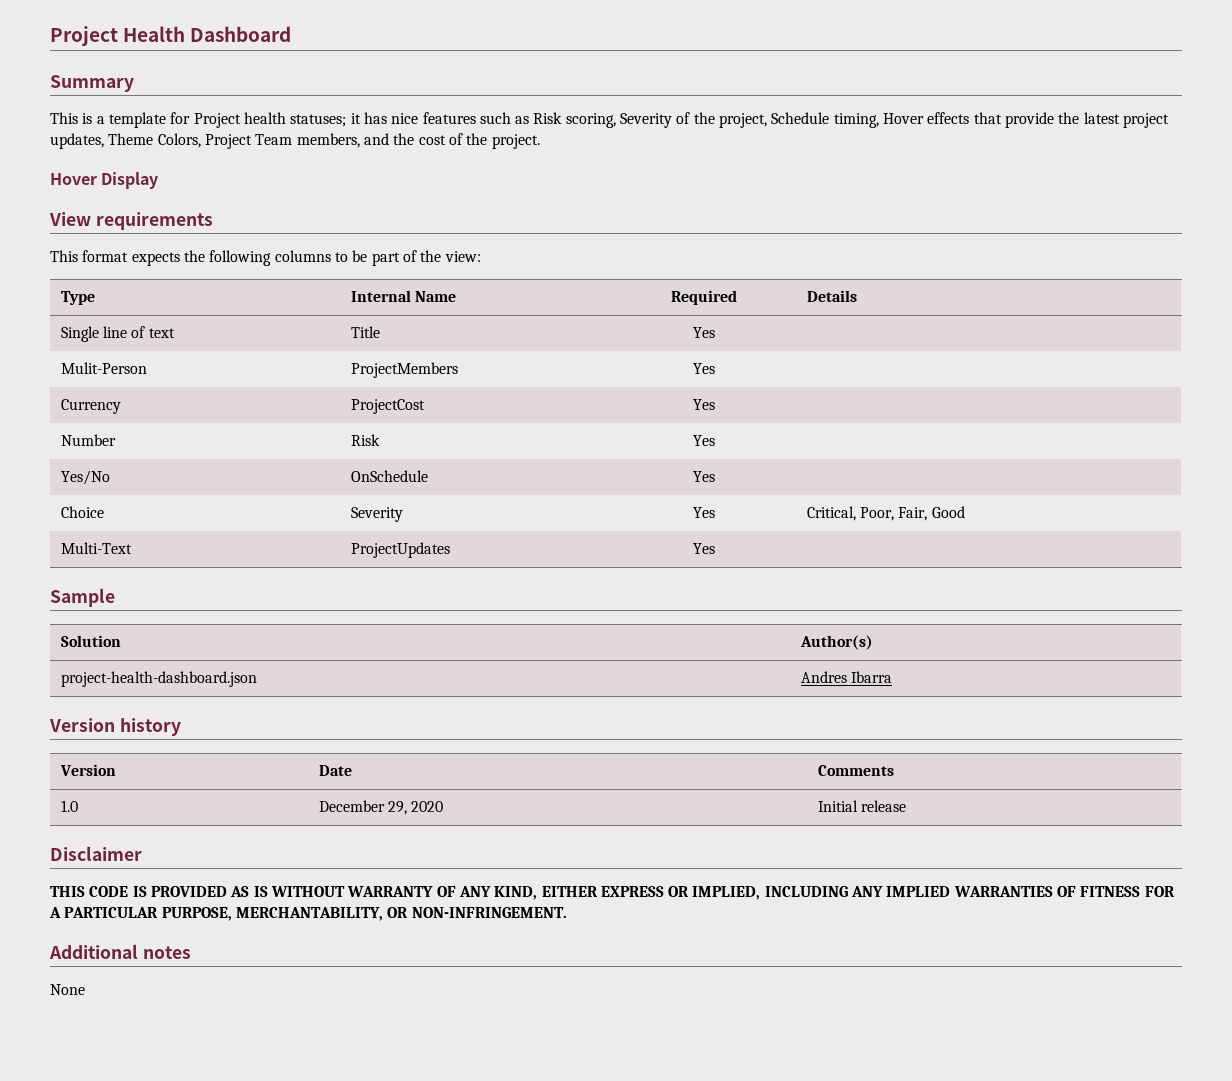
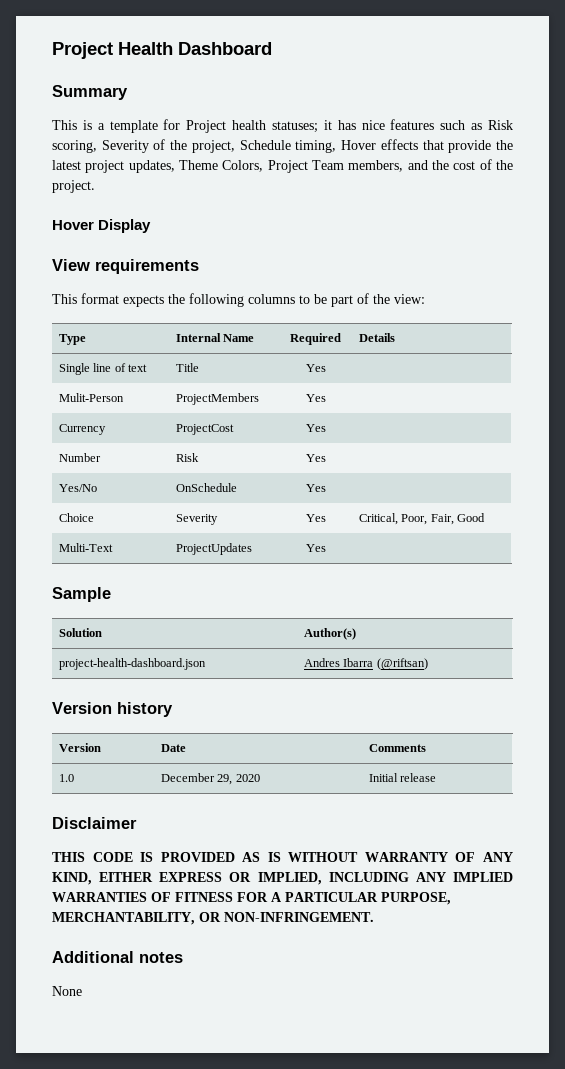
- project-health-dashboard.json | Andres Ibarra
+ project-health-dashboard.json | Andres Ibarra (@riftsan)

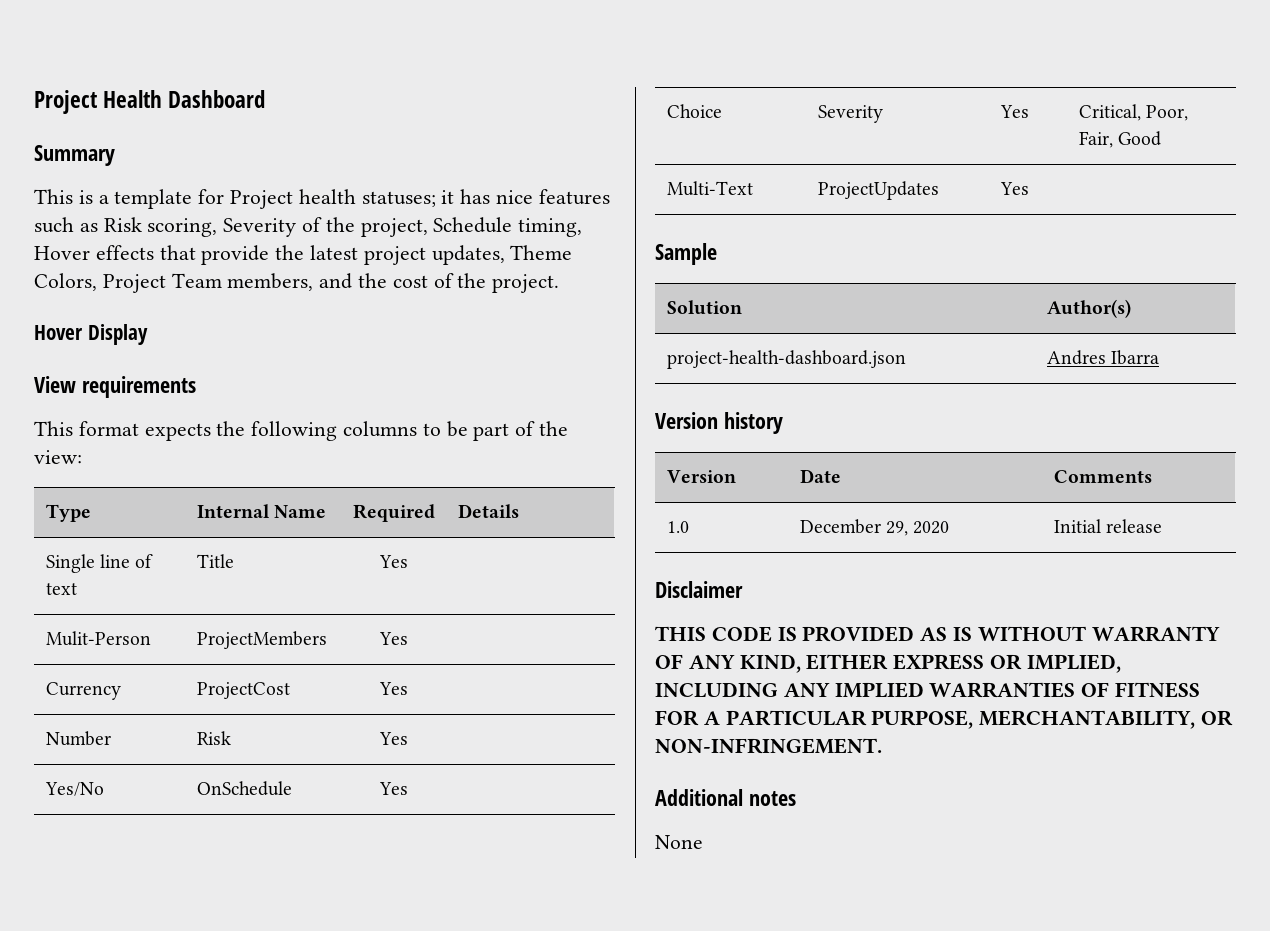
- project-health-dashboard.json | Andres Ibarra (@riftsan)
+ project-health-dashboard.json | Andres Ibarra

